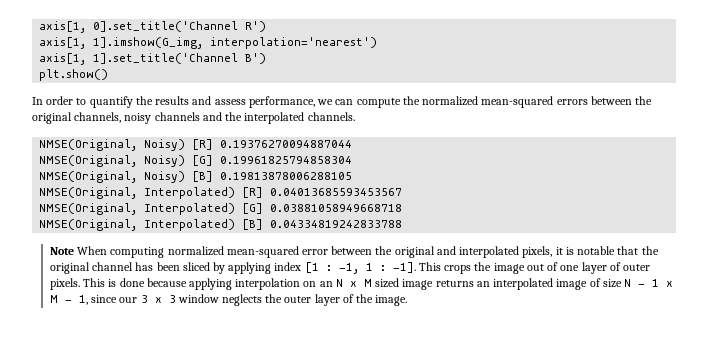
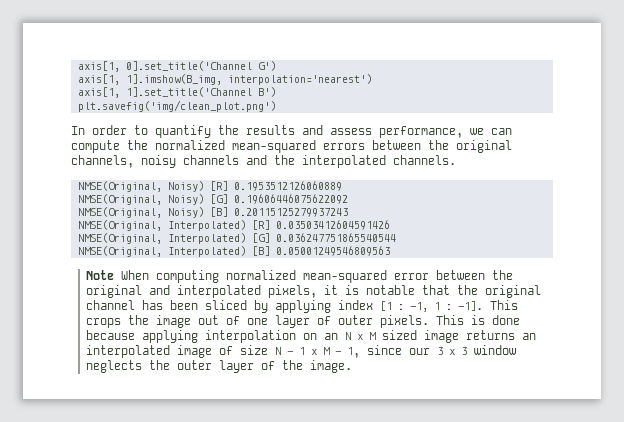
- axis[1, 0].set_title('Channel R')
- axis[1, 1].imshow(G_img, interpolation='nearest')
+ axis[1, 0].set_title('Channel G')
+ axis[1, 1].imshow(B_img, interpolation='nearest')
- plt.show()
+ plt.savefig('img/clean_plot.png')
- NMSE(Original, Noisy) [R] 0.19376270094887044
+ NMSE(Original, Noisy) [R] 0.1953512126060889
- NMSE(Original, Noisy) [G] 0.19961825794858304
+ NMSE(Original, Noisy) [G] 0.19606446075622092
- NMSE(Original, Noisy) [B] 0.19813878006288105
+ NMSE(Original, Noisy) [B] 0.20115125279937243
- NMSE(Original, Interpolated) [R] 0.04013685593453567
+ NMSE(Original, Interpolated) [R] 0.03503412604591426
- NMSE(Original, Interpolated) [G] 0.03881058949668718
+ NMSE(Original, Interpolated) [G] 0.036247751865540544
- NMSE(Original, Interpolated) [B] 0.04334819242833788
+ NMSE(Original, Interpolated) [B] 0.05001249546809563

